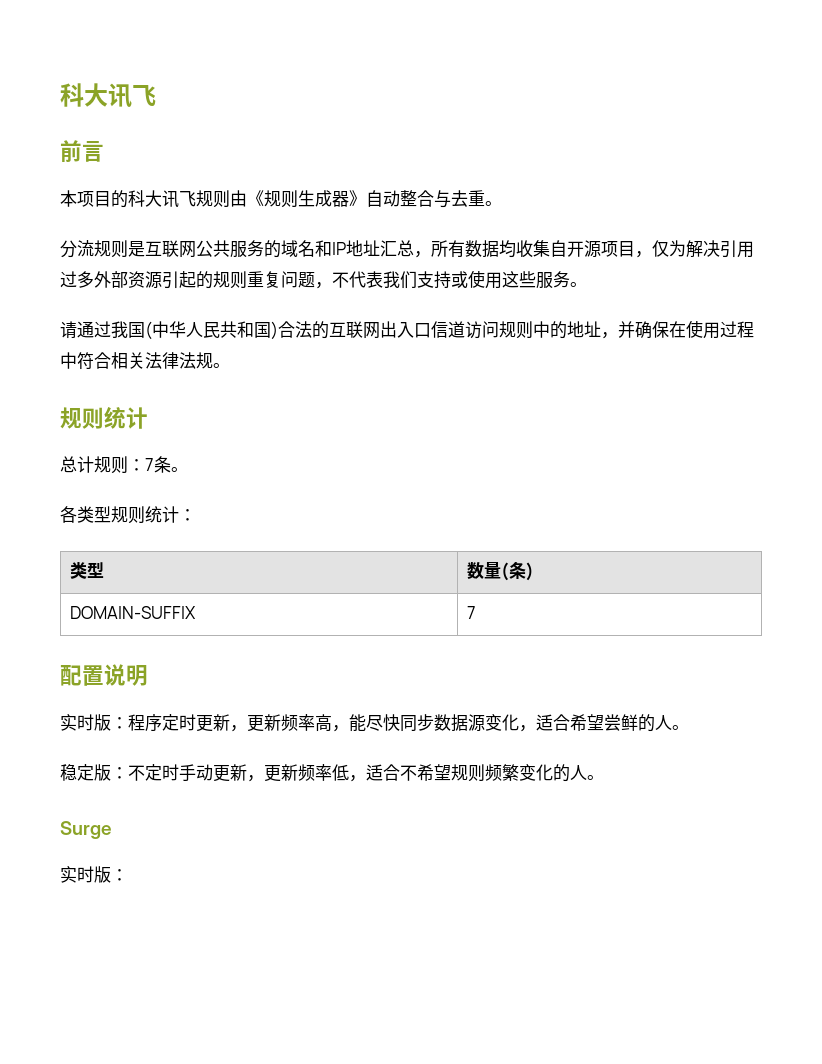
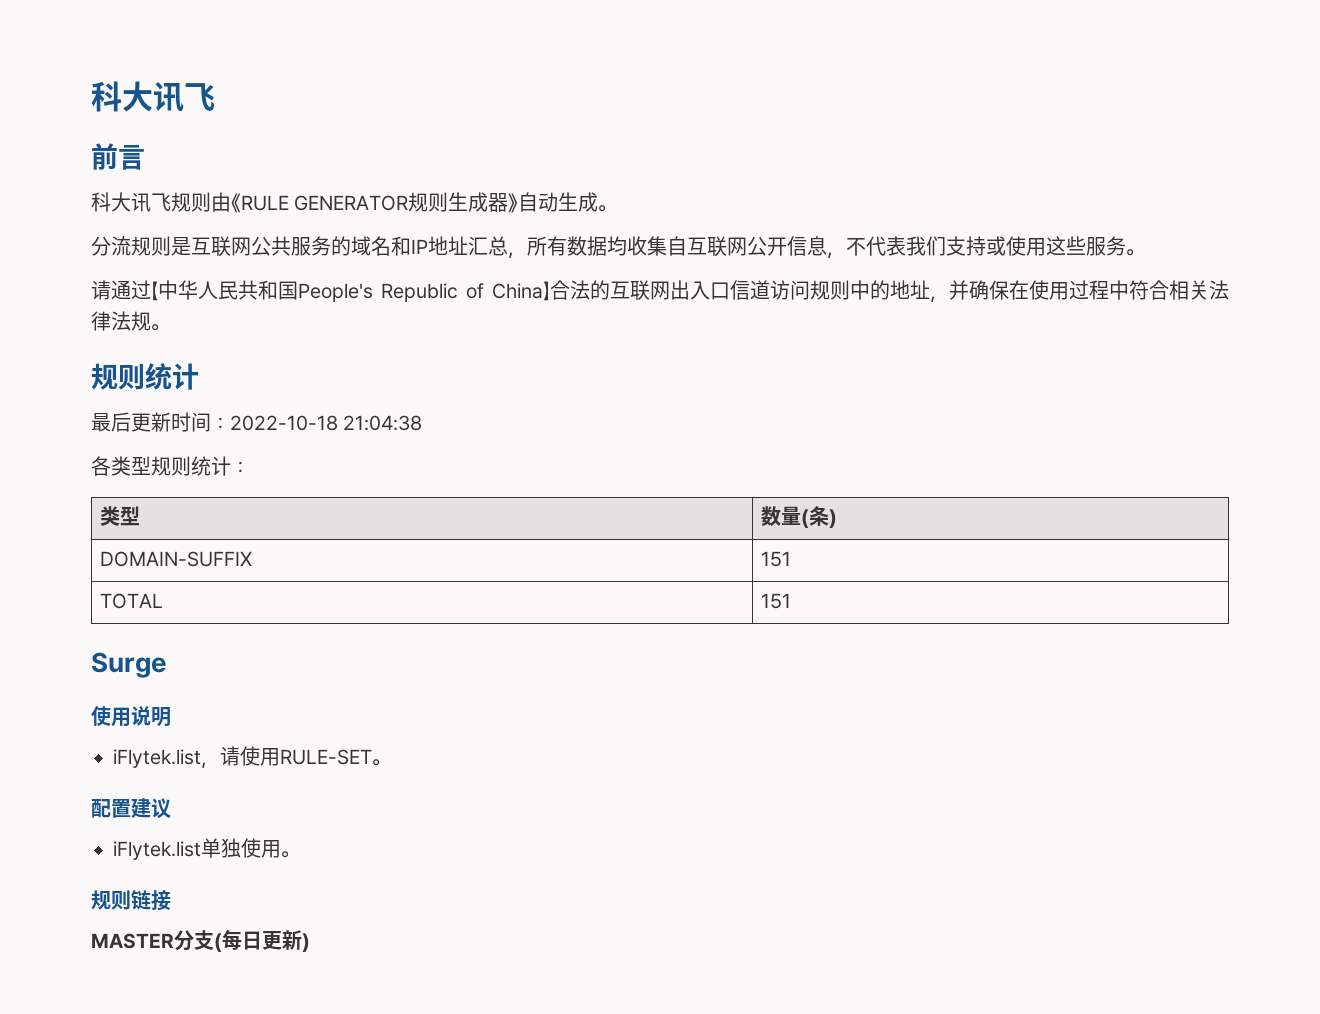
- 本项目的科大讯飞规则由《规则生成器》自动整合与去重。
+ 科大讯飞规则由《RULE GENERATOR规则生成器》自动生成。
- 分流规则是互联网公共服务的域名和IP地址汇总，所有数据均收集自开源项目，仅为解决引用过多外部资源引起的规则重复问题，不代表我们支持或使用这些服务。
+ 分流规则是互联网公共服务的域名和IP地址汇总，所有数据均收集自互联网公开信息，不代表我们支持或使用这些服务。
- 请通过我国(中华人民共和国)合法的互联网出入口信道访问规则中的地址，并确保在使用过程中符合相关法律法规。
+ 请通过【中华人民共和国People's Republic of China】合法的互联网出入口信道访问规则中的地址，并确保在使用过程中符合相关法律法规。
- 总计规则：7条。
+ 最后更新时间：2022-10-18 21:04:38
- DOMAIN-SUFFIX | 7
- 配置说明
- 实时版：程序定时更新，更新频率高，能尽快同步数据源变化，适合希望尝鲜的人。
- 稳定版：不定时手动更新，更新频率低，适合不希望规则频繁变化的人。
+ DOMAIN-SUFFIX | 151
+ TOTAL | 151
  Surge
- 实时版：
+ 使用说明
+ iFlytek.list，请使用RULE-SET。
+ 配置建议
+ iFlytek.list单独使用。
+ 规则链接
+ MASTER分支(每日更新)

